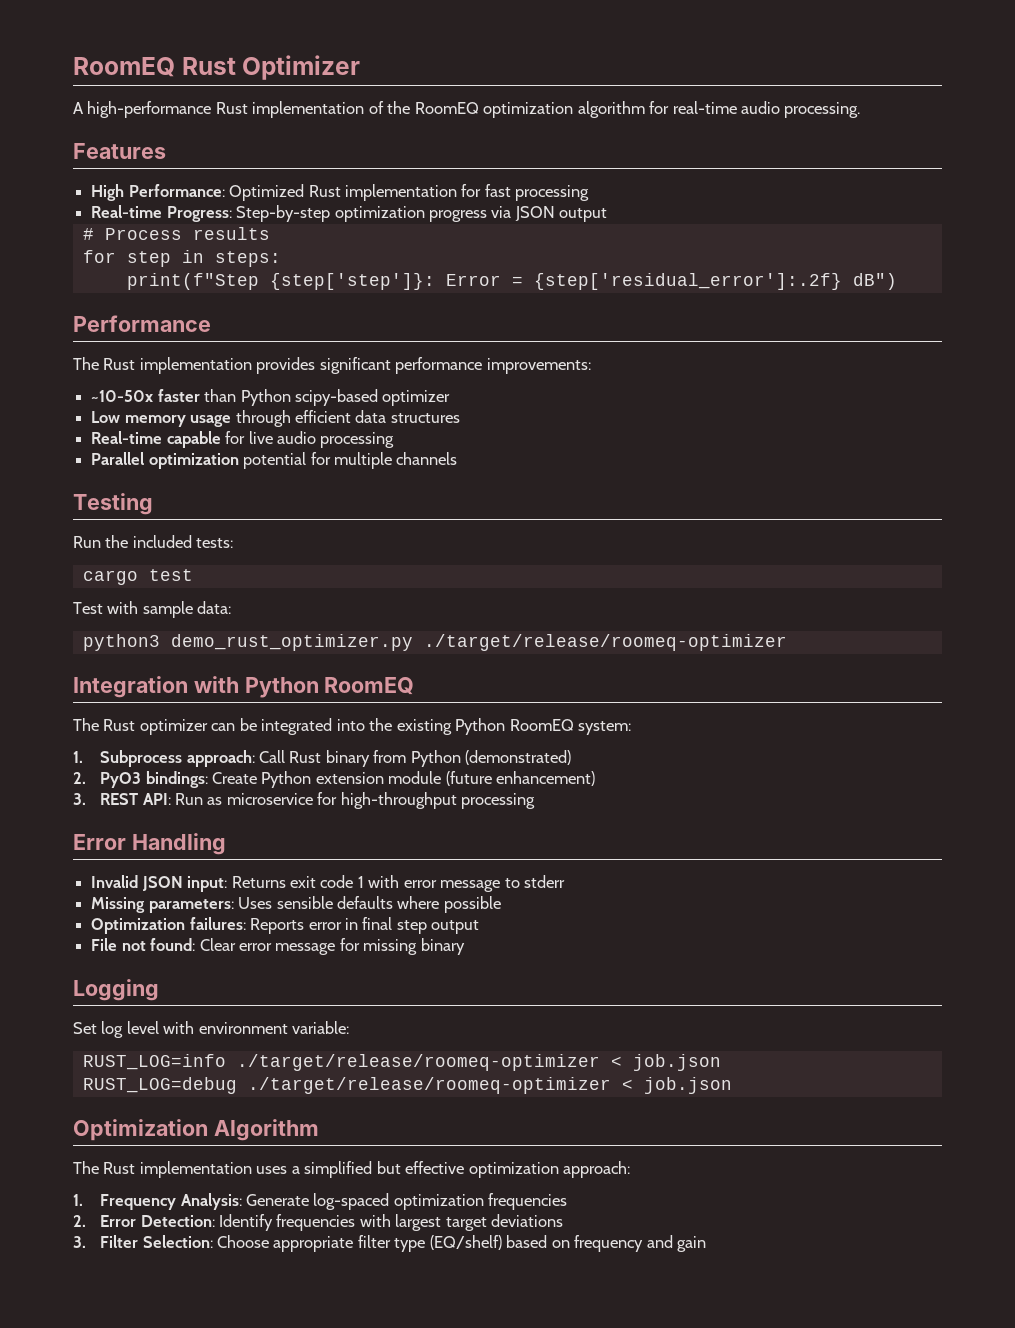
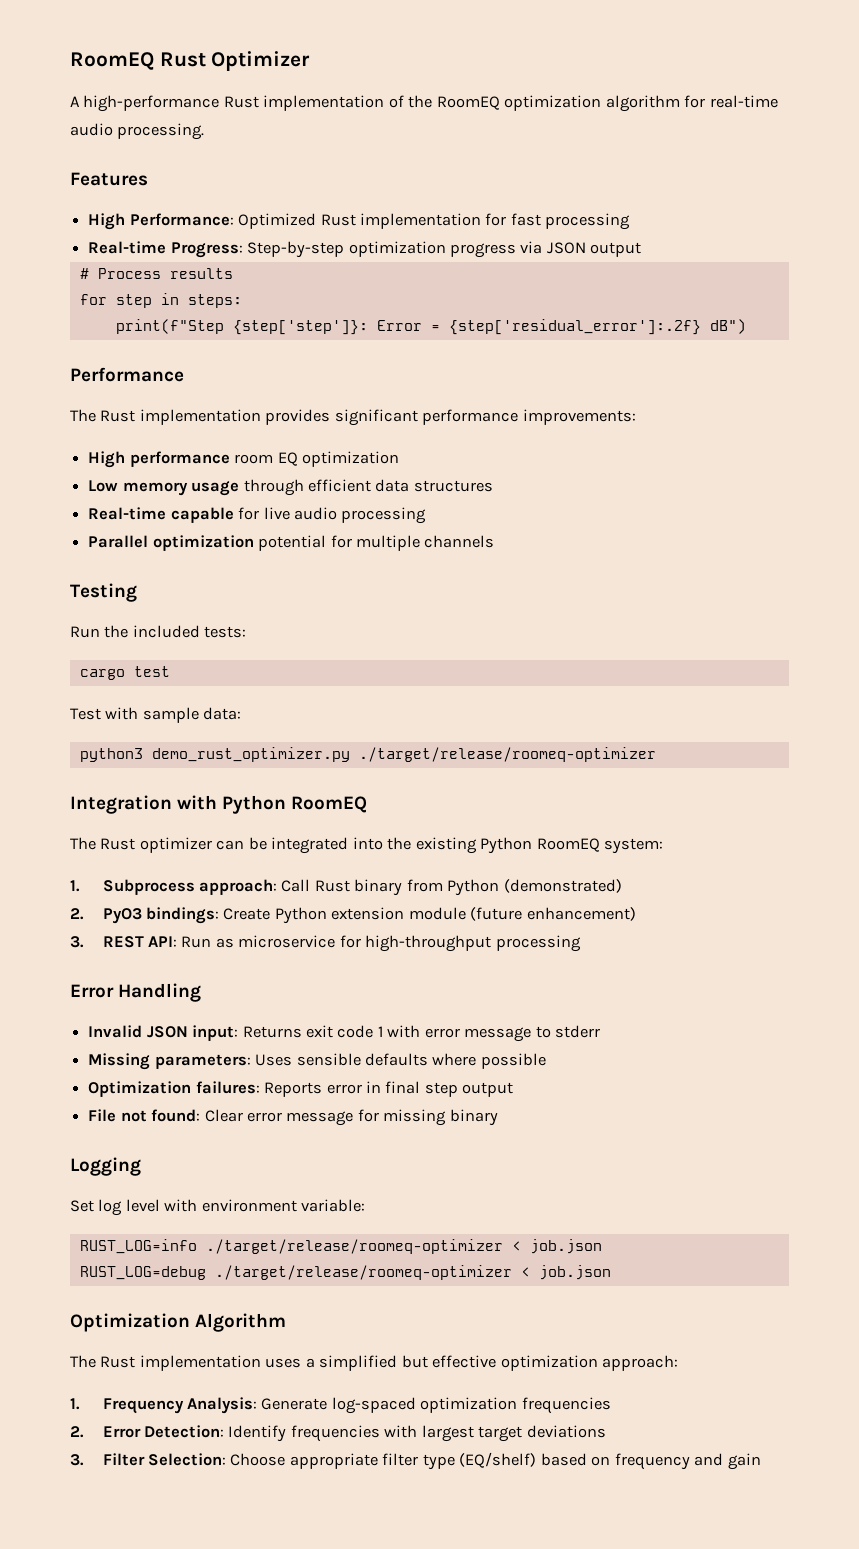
- ~10-50x faster than Python scipy-based optimizer
+ High performance room EQ optimization

